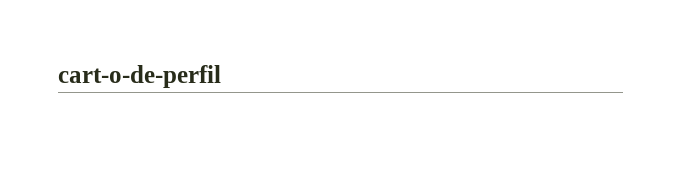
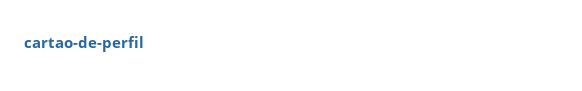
- cart-o-de-perfil
+ cartao-de-perfil

